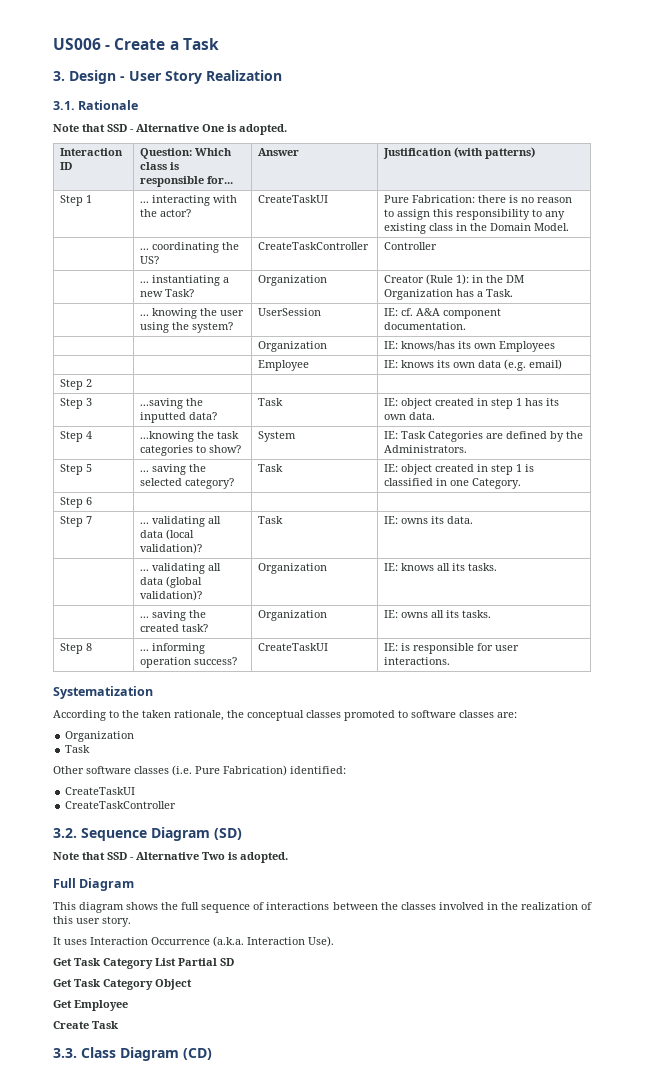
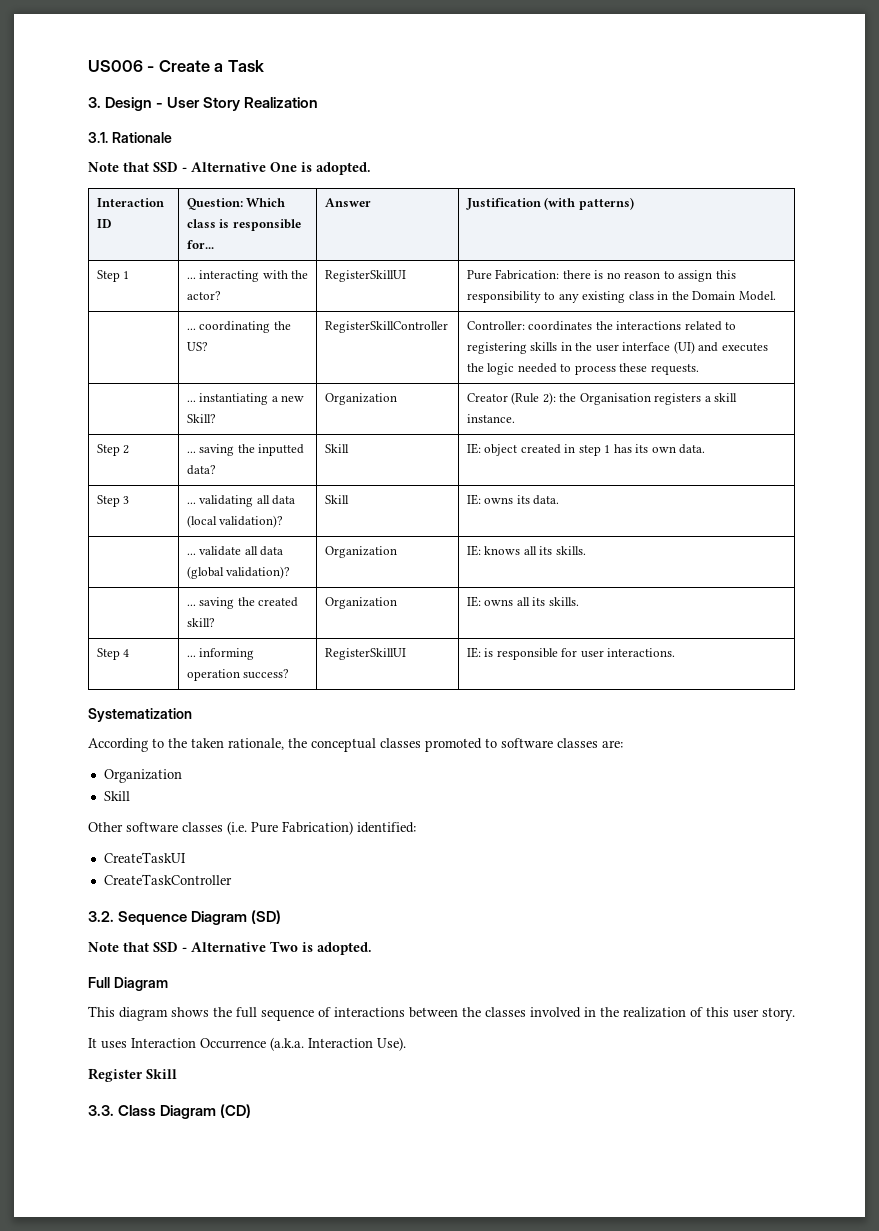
- Step 1 | ... interacting with the actor? | CreateTaskUI | Pure Fabrication: there is no reason to assign this responsibility to any existing class in the Domain Model.
+ Step 1 | ... interacting with the actor? | RegisterSkillUI | Pure Fabrication: there is no reason to assign this responsibility to any existing class in the Domain Model.
- | ... coordinating the US? | CreateTaskController | Controller
+ | ... coordinating the US? | RegisterSkillController | Controller: coordinates the interactions related to registering skills in the user interface (UI) and executes the logic needed to process these requests.
- | ... instantiating a new Task? | Organization | Creator (Rule 1): in the DM Organization has a Task.
- | ... knowing the user using the system? | UserSession | IE: cf. A&A component documentation.
- | | Organization | IE: knows/has its own Employees
- | | Employee | IE: knows its own data (e.g. email)
+ | ... instantiating a new Skill? | Organization | Creator (Rule 2): the Organisation registers a skill instance.
- Step 2 | | |
- Step 3 | ...saving the inputted data? | Task | IE: object created in step 1 has its own data.
+ Step 2 | ... saving the inputted data? | Skill | IE: object created in step 1 has its own data.
- Step 4 | ...knowing the task categories to show? | System | IE: Task Categories are defined by the Administrators.
- Step 5 | ... saving the selected category? | Task | IE: object created in step 1 is classified in one Category.
- Step 6 | | |
- Step 7 | ... validating all data (local validation)? | Task | IE: owns its data.
+ Step 3 | ... validating all data (local validation)? | Skill | IE: owns its data.
- | ... validating all data (global validation)? | Organization | IE: knows all its tasks.
+ | ... validate all data (global validation)? | Organization | IE: knows all its skills.
- | ... saving the created task? | Organization | IE: owns all its tasks.
- Step 8 | ... informing operation success? | CreateTaskUI | IE: is responsible for user interactions.
+ | ... saving the created skill? | Organization | IE: owns all its skills.
+ Step 4 | ... informing operation success? | RegisterSkillUI | IE: is responsible for user interactions.
  According to the taken rationale, the conceptual classes promoted to software classes are:
  Organization
- Task
+ Skill
- Get Task Category List Partial SD
- Get Task Category Object
- Get Employee
- Create Task
+ Register Skill

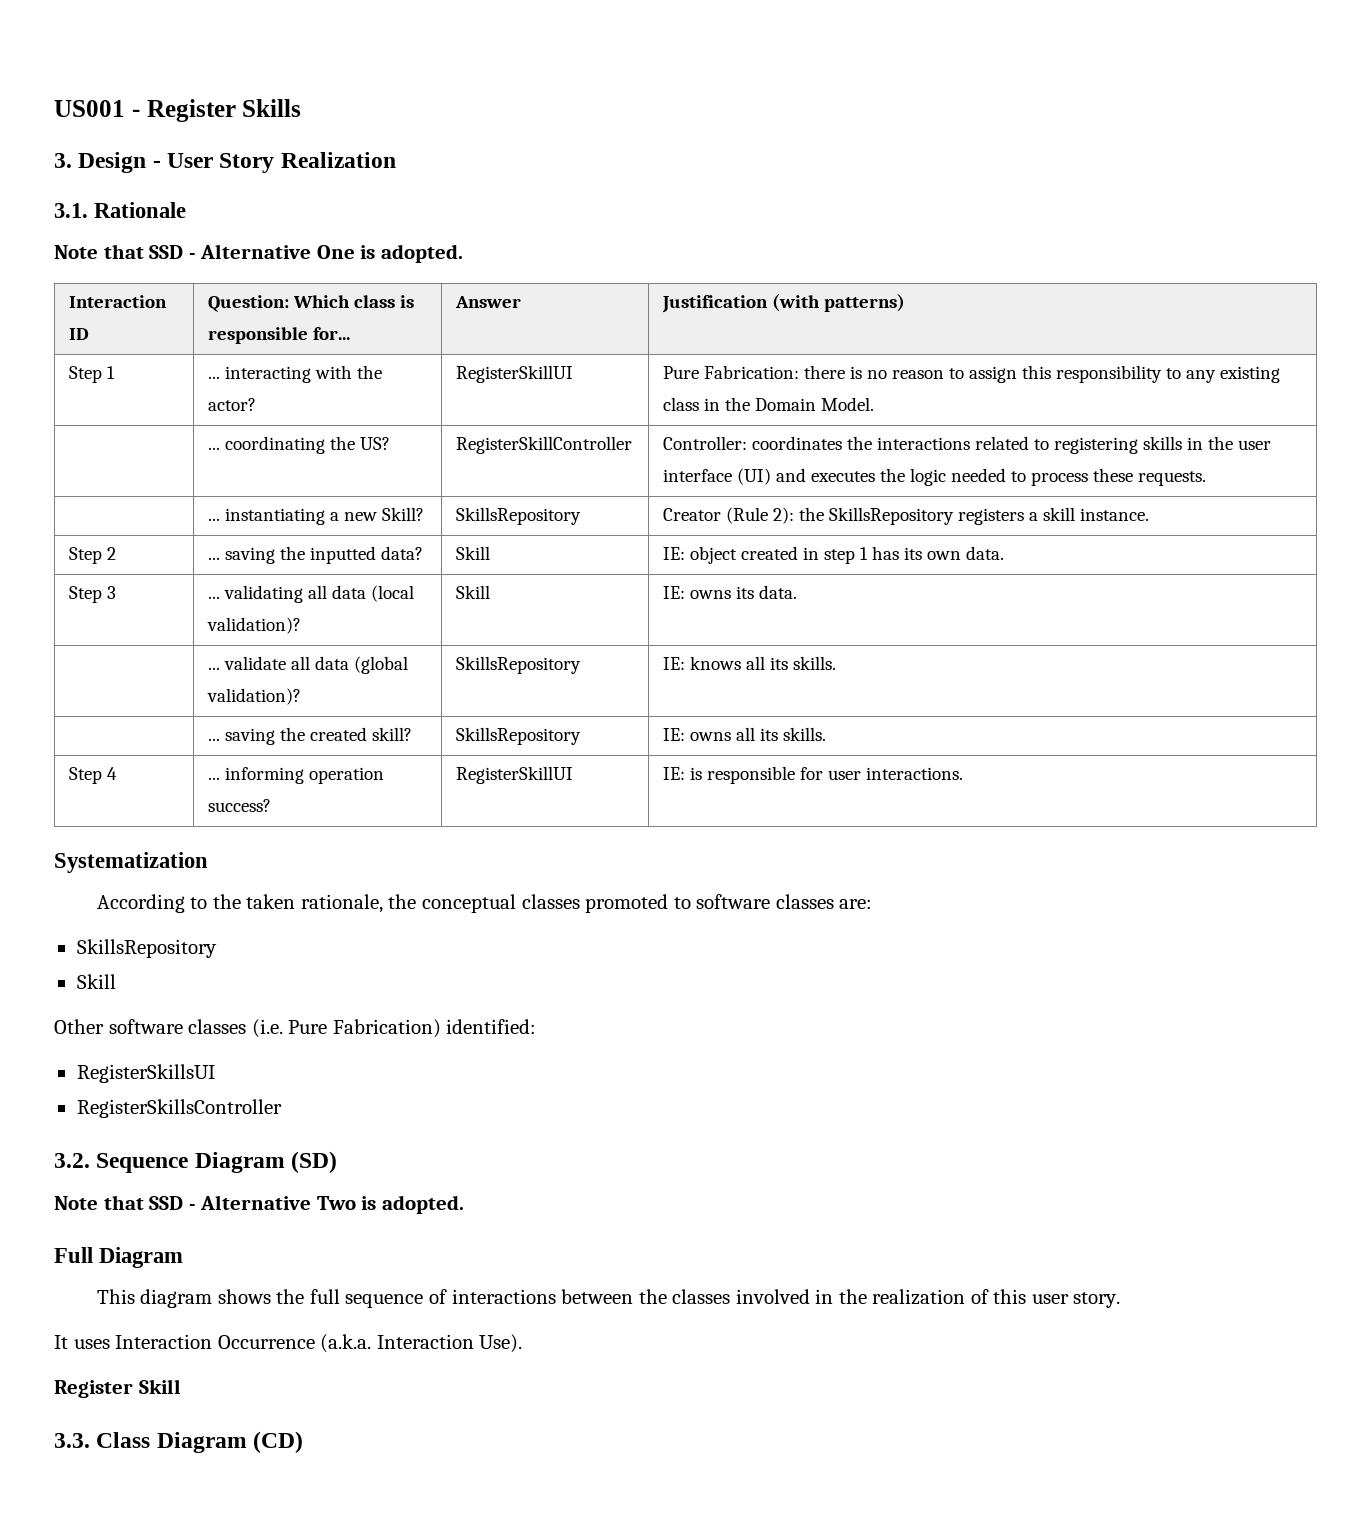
- US006 - Create a Task
+ US001 - Register Skills
- | ... instantiating a new Skill? | Organization | Creator (Rule 2): the Organisation registers a skill instance.
+ | ... instantiating a new Skill? | SkillsRepository | Creator (Rule 2): the SkillsRepository registers a skill instance.
- | ... validate all data (global validation)? | Organization | IE: knows all its skills.
+ | ... validate all data (global validation)? | SkillsRepository | IE: knows all its skills.
- | ... saving the created skill? | Organization | IE: owns all its skills.
+ | ... saving the created skill? | SkillsRepository | IE: owns all its skills.
  According to the taken rationale, the conceptual classes promoted to software classes are:
- Organization
+ SkillsRepository
- CreateTaskUI
- CreateTaskController
+ RegisterSkillsUI
+ RegisterSkillsController

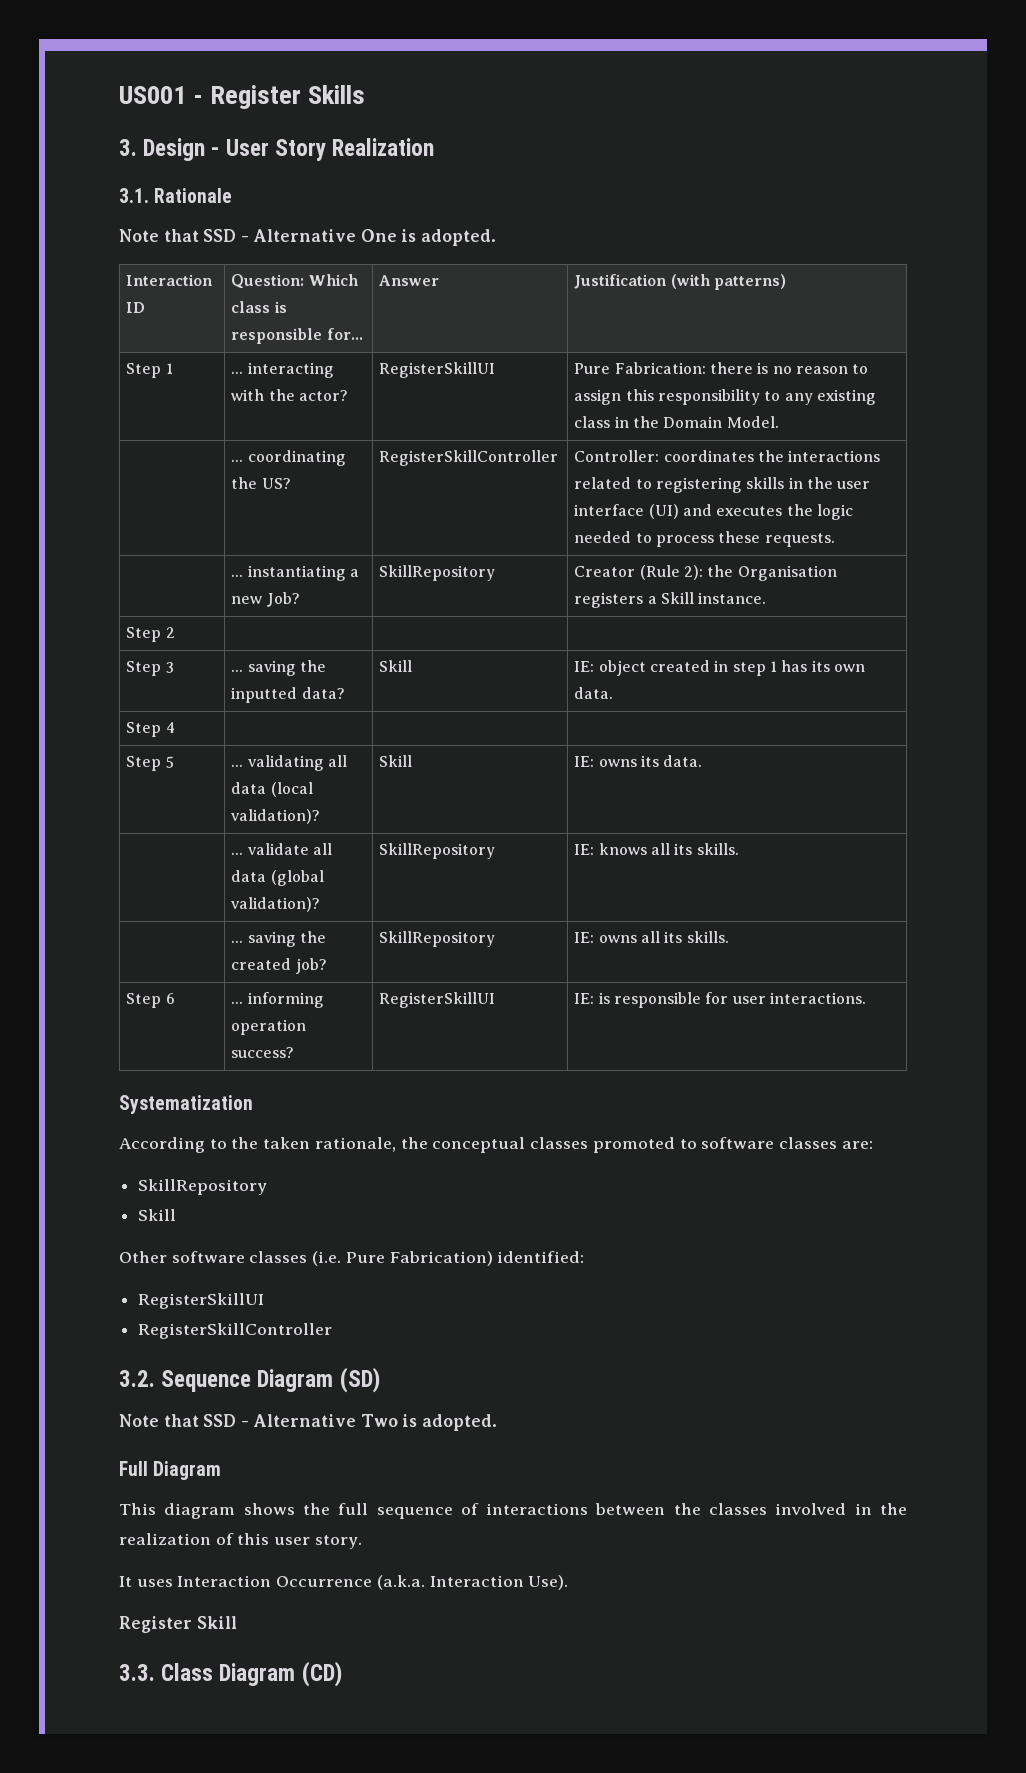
- | ... instantiating a new Skill? | SkillsRepository | Creator (Rule 2): the SkillsRepository registers a skill instance.
+ | ... instantiating a new Job? | SkillRepository | Creator (Rule 2): the Organisation registers a Skill instance.
- Step 2 | ... saving the inputted data? | Skill | IE: object created in step 1 has its own data.
+ Step 2 | | |
+ Step 3 | ... saving the inputted data? | Skill | IE: object created in step 1 has its own data.
- Step 3 | ... validating all data (local validation)? | Skill | IE: owns its data.
+ Step 4 | | |
+ Step 5 | ... validating all data (local validation)? | Skill | IE: owns its data.
- | ... validate all data (global validation)? | SkillsRepository | IE: knows all its skills.
+ | ... validate all data (global validation)? | SkillRepository | IE: knows all its skills.
- | ... saving the created skill? | SkillsRepository | IE: owns all its skills.
+ | ... saving the created job? | SkillRepository | IE: owns all its skills.
- Step 4 | ... informing operation success? | RegisterSkillUI | IE: is responsible for user interactions.
+ Step 6 | ... informing operation success? | RegisterSkillUI | IE: is responsible for user interactions.
  According to the taken rationale, the conceptual classes promoted to software classes are:
- SkillsRepository
+ SkillRepository
  Other software classes (i.e. Pure Fabrication) identified:
- RegisterSkillsUI
- RegisterSkillsController
+ RegisterSkillUI
+ RegisterSkillController

